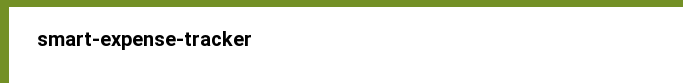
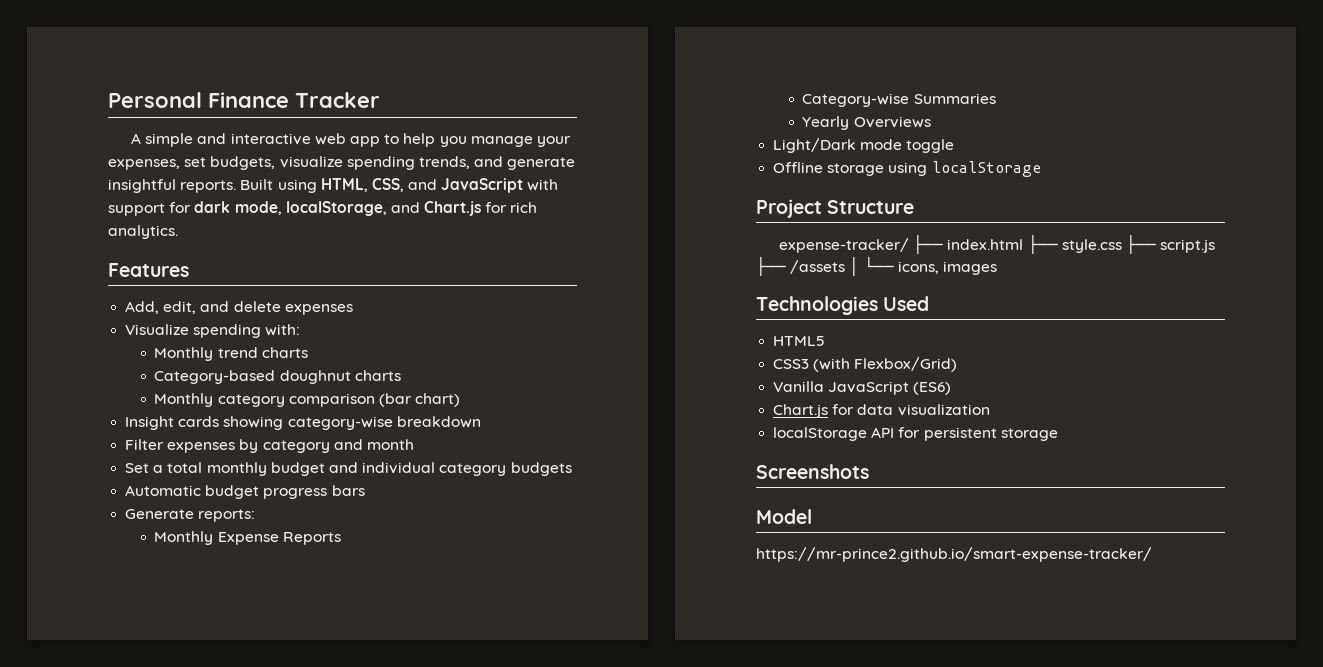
- smart-expense-tracker
+ Personal Finance Tracker
+ A simple and interactive web app to help you manage your expenses, set budgets, visualize spending trends, and generate insightful reports. Built using HTML, CSS, and JavaScript with support for dark mode, localStorage, and Chart.js for rich analytics.
+ Features
+ Add, edit, and delete expenses
+ Visualize spending with:
+ Monthly trend charts
+ Category-based doughnut charts
+ Monthly category comparison (bar chart)
+ Insight cards showing category-wise breakdown
+ Filter expenses by category and month
+ Set a total monthly budget and individual category budgets
+ Automatic budget progress bars
+ Generate reports:
+ Monthly Expense Reports
+ Category-wise Summaries
+ Yearly Overviews
+ Light/Dark mode toggle
+ Offline storage using localStorage
+ Project Structure
+ expense-tracker/ ├── index.html ├── style.css ├── script.js ├── /assets │ └── icons, images
+ Technologies Used
+ HTML5
+ CSS3 (with Flexbox/Grid)
+ Vanilla JavaScript (ES6)
+ Chart.js for data visualization
+ localStorage API for persistent storage
+ Screenshots
+ Model
+ https://mr-prince2.github.io/smart-expense-tracker/

